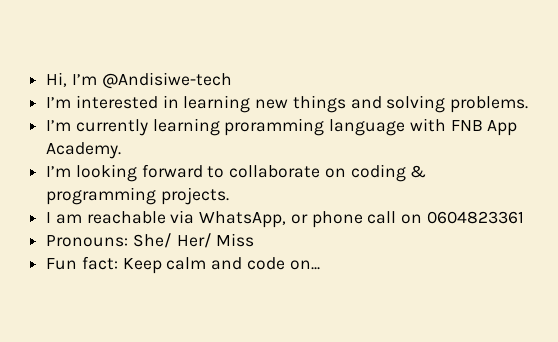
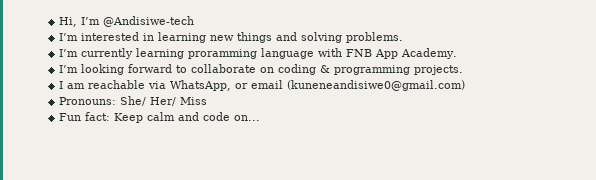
- I am reachable via WhatsApp, or phone call on 0604823361
+ I am reachable via WhatsApp, or email (kuneneandisiwe0@gmail.com)

